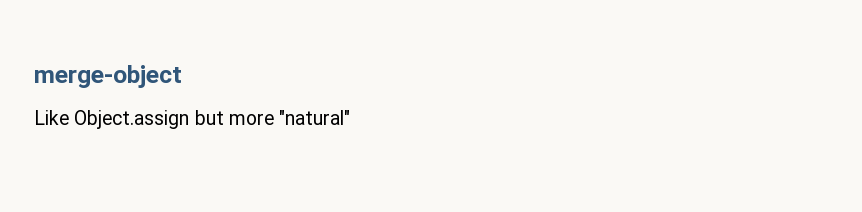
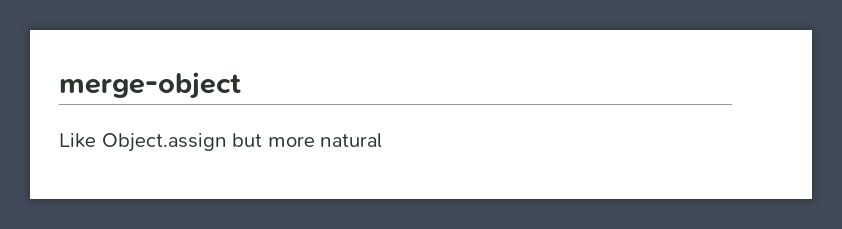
- Like Object.assign but more "natural"
+ Like Object.assign but more natural

